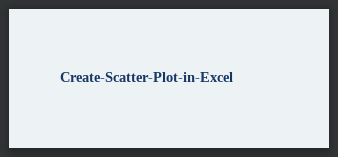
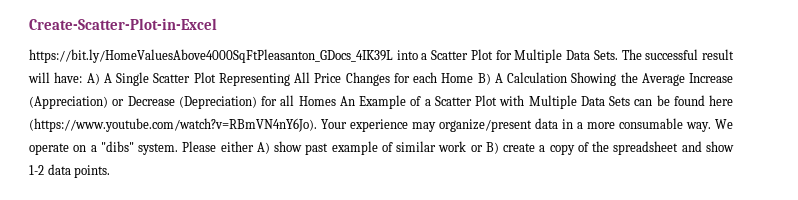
+ https://bit.ly/HomeValuesAbove4000SqFtPleasanton_GDocs_4IK39L into a Scatter Plot for Multiple Data Sets. The successful result will have: A) A Single Scatter Plot Representing All Price Changes for each Home B) A Calculation Showing the Average Increase (Appreciation) or Decrease (Depreciation) for all Homes An Example of a Scatter Plot with Multiple Data Sets can be found here (https://www.youtube.com/watch?v=RBmVN4nY6Jo). Your experience may organize/present data in a more consumable way. We operate on a "dibs" system. Please either A) show past example of similar work or B) create a copy of the spreadsheet and show 1-2 data points.

